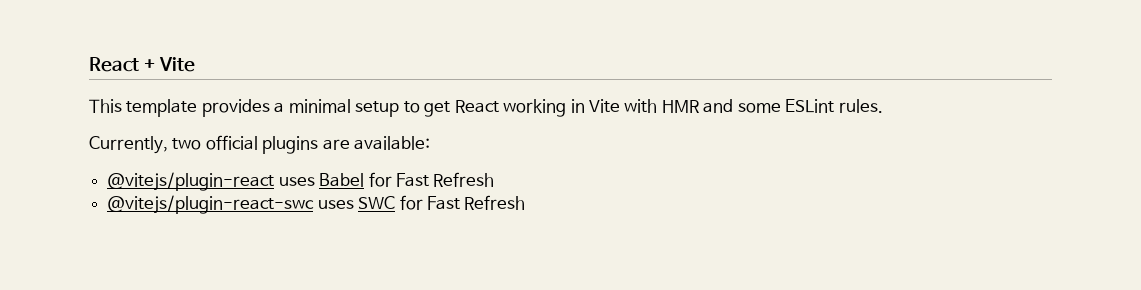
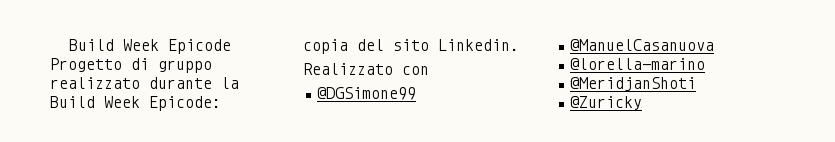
- React + Vite
- This template provides a minimal setup to get React working in Vite with HMR and some ESLint rules.
- Currently, two official plugins are available:
- @vitejs/plugin-react uses Babel for Fast Refresh
- @vitejs/plugin-react-swc uses SWC for Fast Refresh
+ Build Week Epicode Progetto di gruppo realizzato durante la Build Week Epicode: copia del sito Linkedin.
+ Realizzato con
+ @DGSimone99
+ @ManuelCasanuova
+ @lorella-marino
+ @MeridjanShoti
+ @Zuricky

